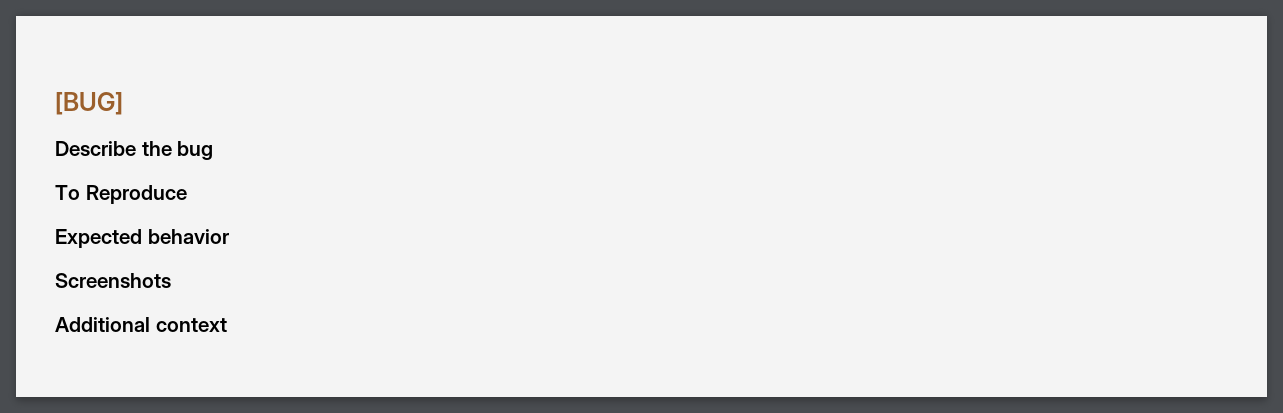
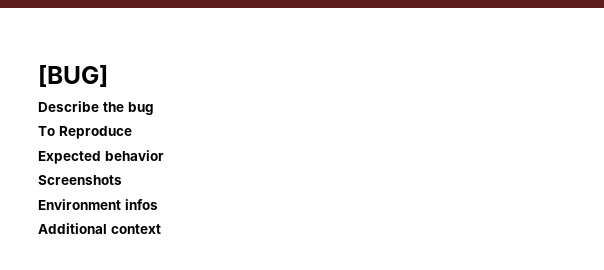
+ Environment infos

